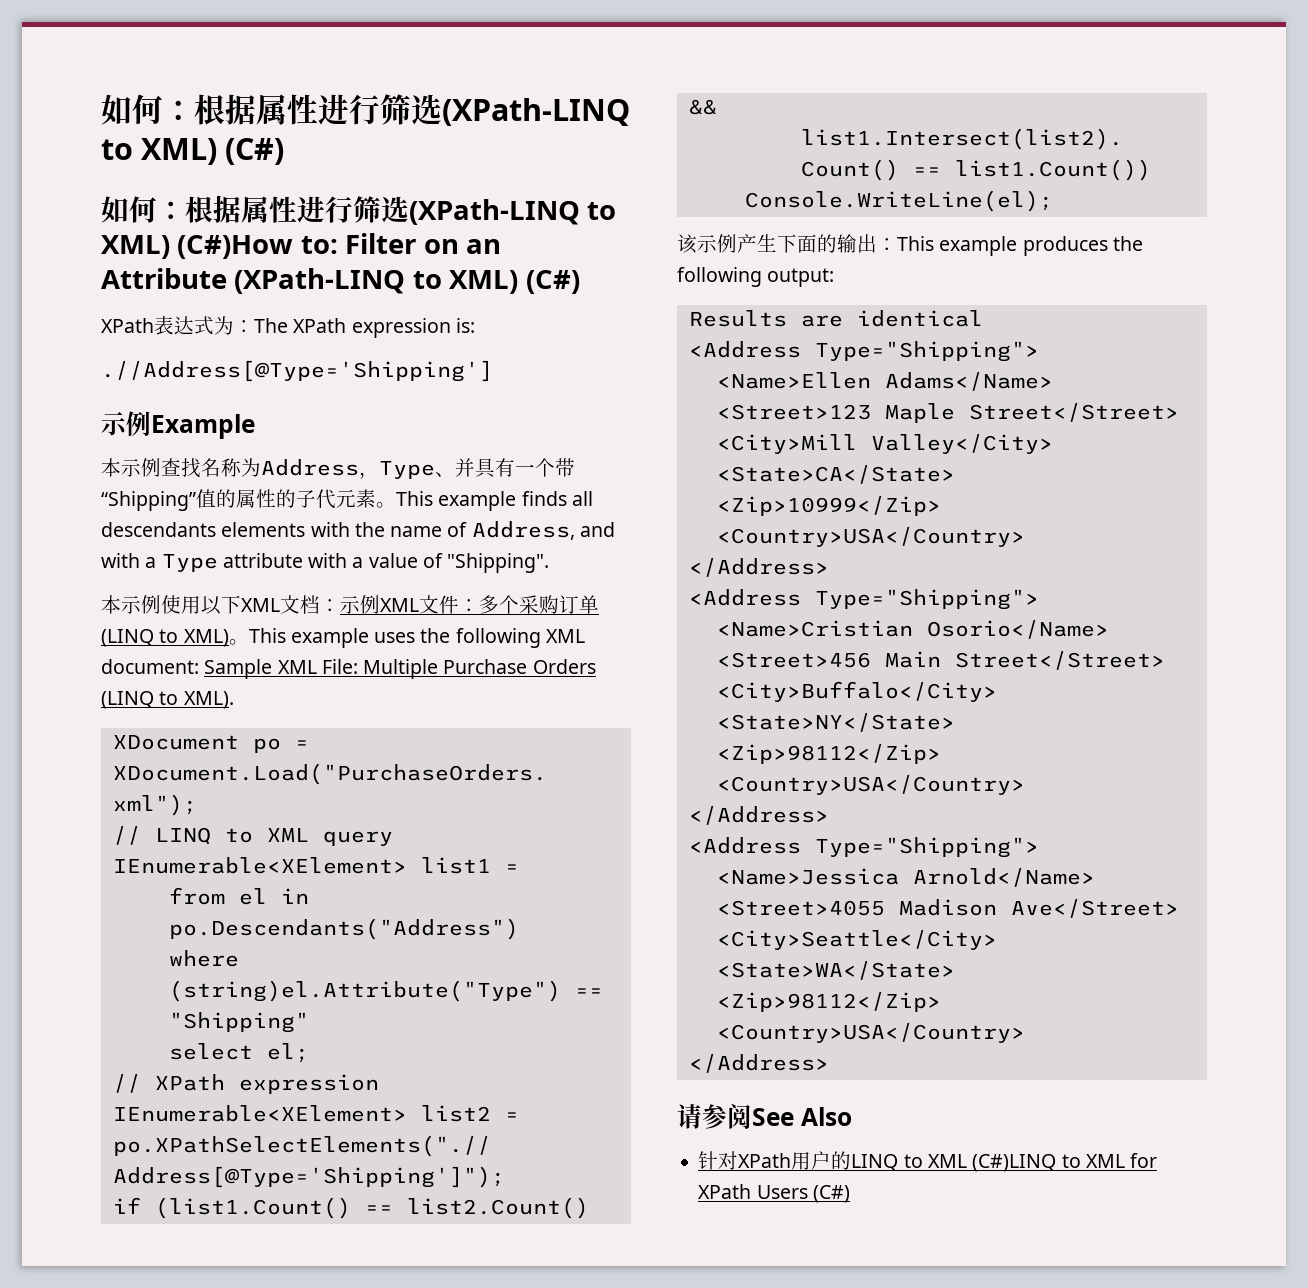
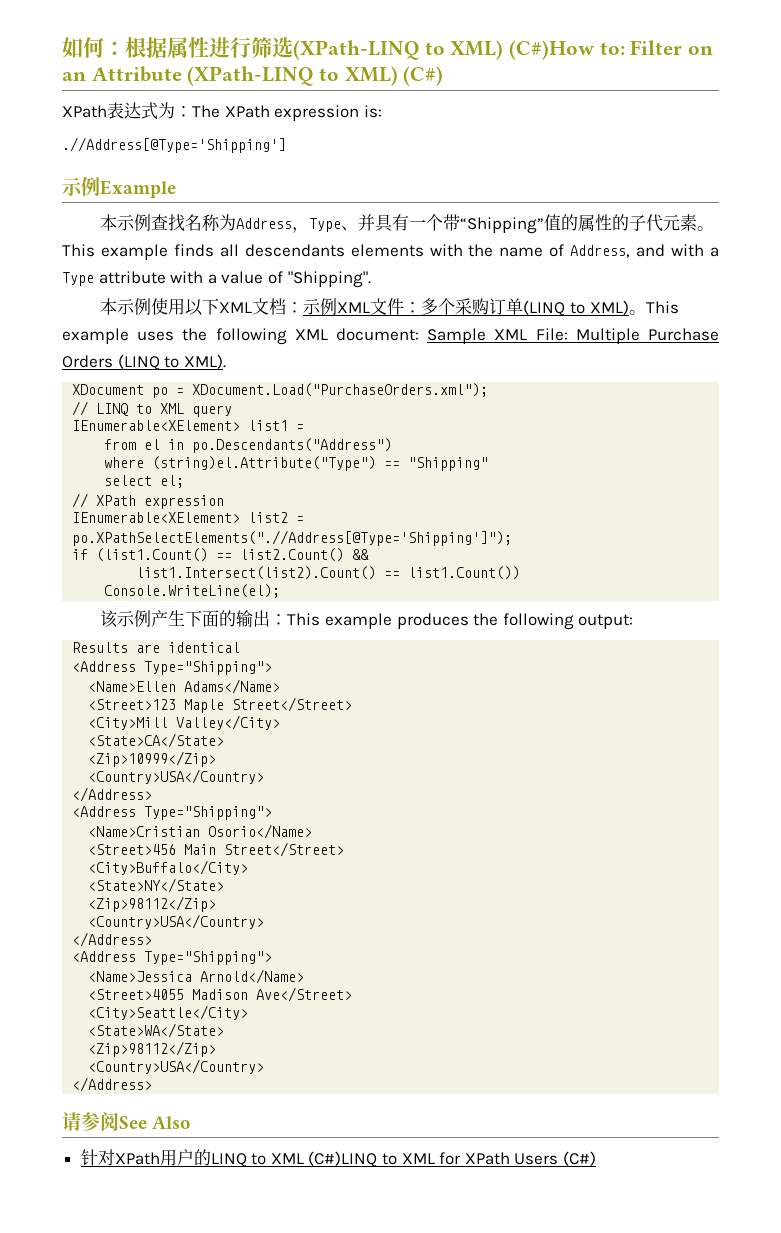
- 如何：根据属性进行筛选(XPath-LINQ to XML) (C#)

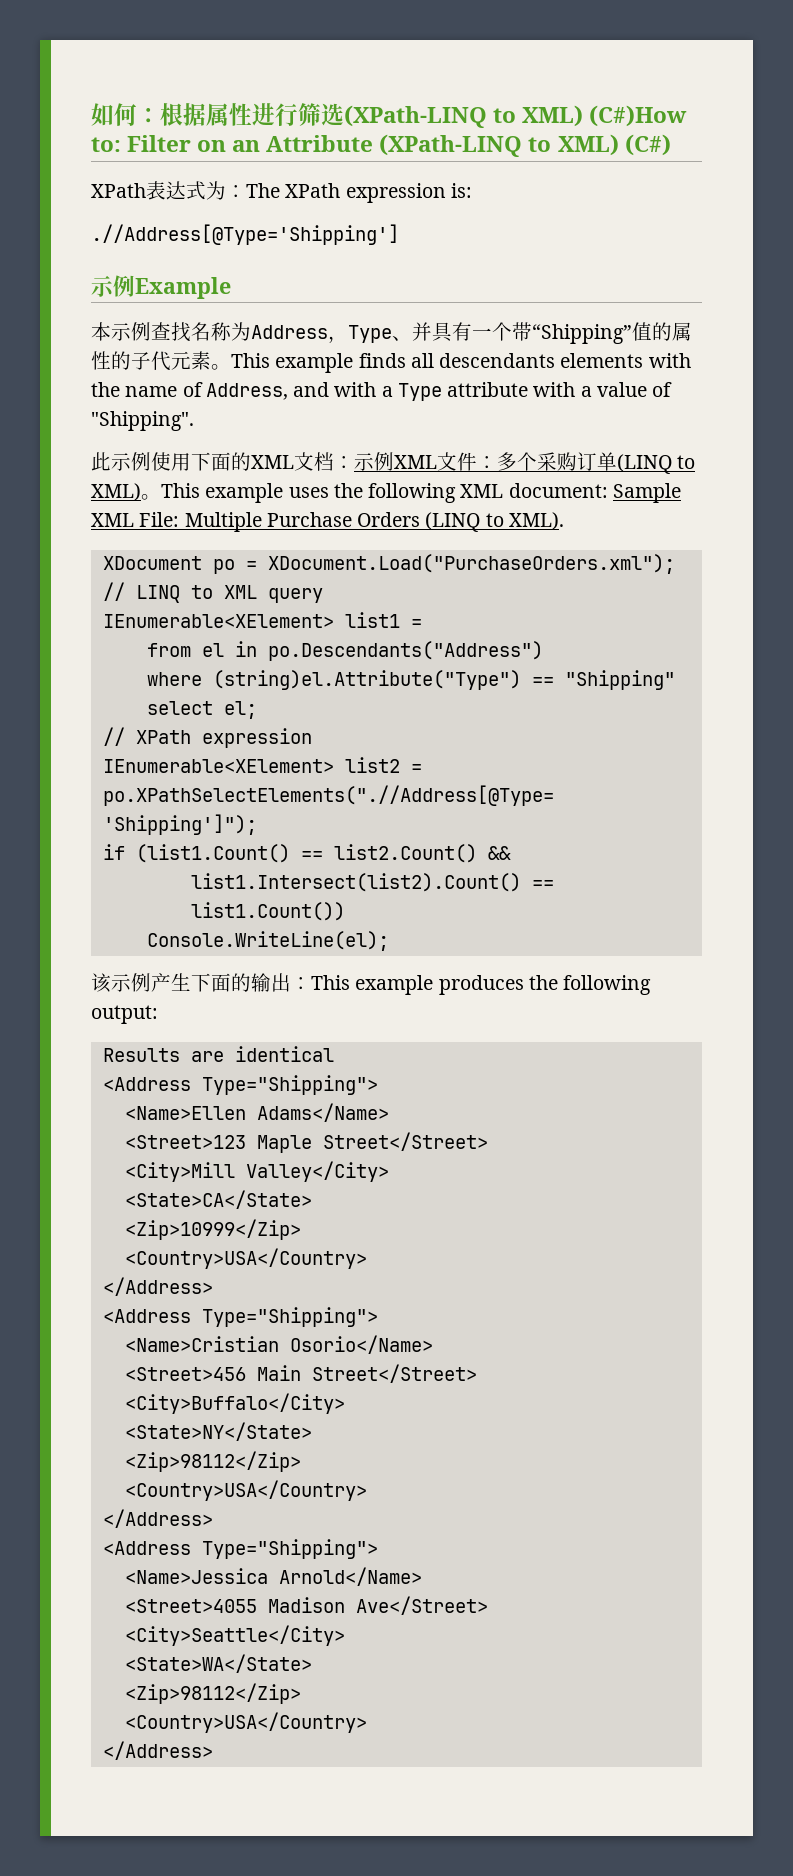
- 本示例使用以下XML文档：示例XML文件：多个采购订单(LINQ to XML)。
+ 此示例使用下面的XML文档：示例XML文件：多个采购订单(LINQ to XML)。
- 请参阅See Also
- 针对XPath用户的LINQ to XML (C#)LINQ to XML for XPath Users (C#)

